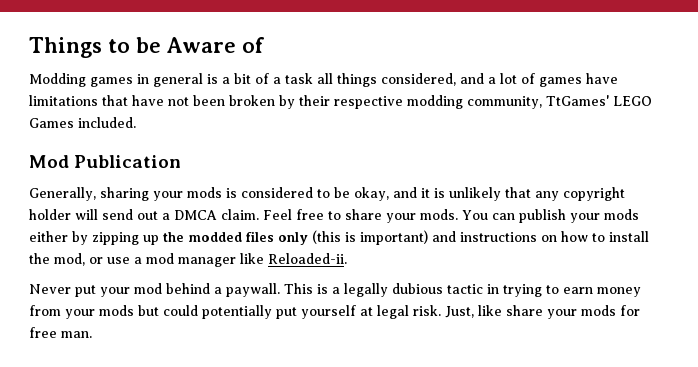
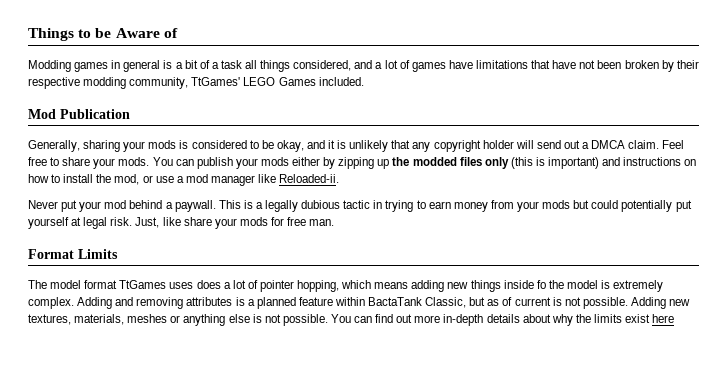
+ Format Limits
+ The model format TtGames uses does a lot of pointer hopping, which means adding new things inside fo the model is extremely complex. Adding and removing attributes is a planned feature within BactaTank Classic, but as of current is not possible. Adding new textures, materials, meshes or anything else is not possible. You can find out more in-depth details about why the limits exist here

